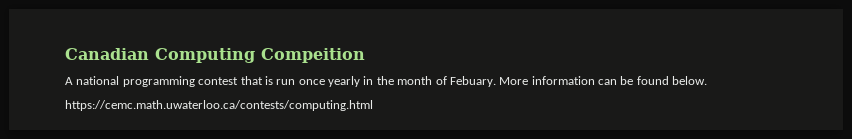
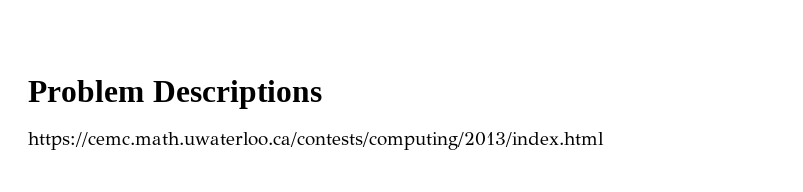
- Canadian Computing Compeition
- A national programming contest that is run once yearly in the month of Febuary. More information can be found below.
- https://cemc.math.uwaterloo.ca/contests/computing.html
+ Problem Descriptions
+ https://cemc.math.uwaterloo.ca/contests/computing/2013/index.html

